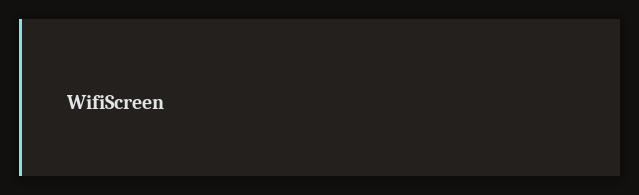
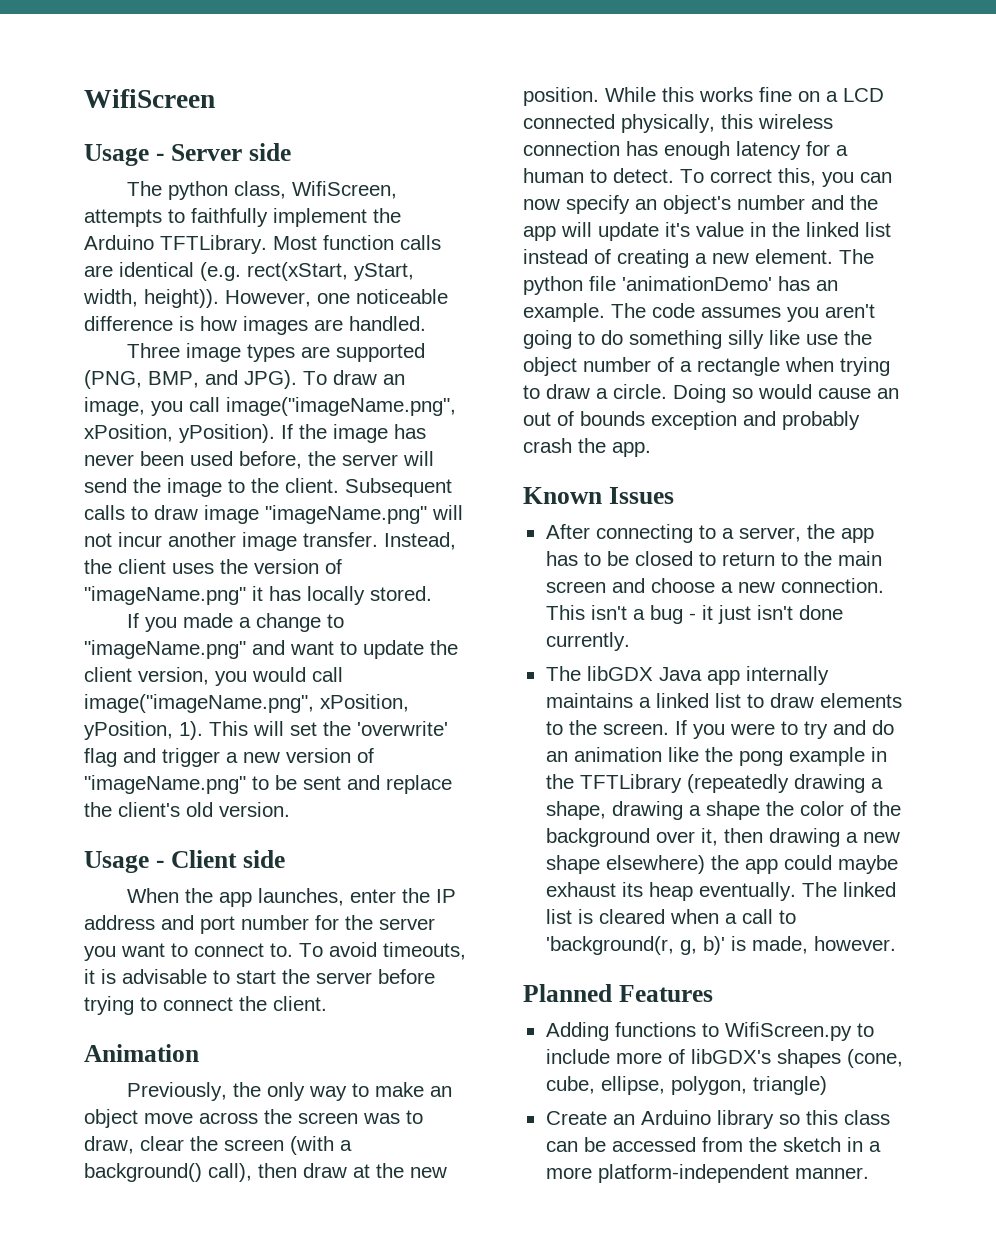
+ Usage - Server side
+ The python class, WifiScreen, attempts to faithfully implement the Arduino TFTLibrary. Most function calls are identical (e.g. rect(xStart, yStart, width, height)). However, one noticeable difference is how images are handled.
+ Three image types are supported (PNG, BMP, and JPG). To draw an image, you call image("imageName.png", xPosition, yPosition). If the image has never been used before, the server will send the image to the client. Subsequent calls to draw image "imageName.png" will not incur another image transfer. Instead, the client uses the version of "imageName.png" it has locally stored.
+ If you made a change to "imageName.png" and want to update the client version, you would call image("imageName.png", xPosition, yPosition, 1). This will set the 'overwrite' flag and trigger a new version of "imageName.png" to be sent and replace the client's old version.
+ Usage - Client side
+ When the app launches, enter the IP address and port number for the server you want to connect to. To avoid timeouts, it is advisable to start the server before trying to connect the client.
+ Animation
+ Previously, the only way to make an object move across the screen was to draw, clear the screen (with a background() call), then draw at the new position. While this works fine on a LCD connected physically, this wireless connection has enough latency for a human to detect. To correct this, you can now specify an object's number and the app will update it's value in the linked list instead of creating a new element. The python file 'animationDemo' has an example. The code assumes you aren't going to do something silly like use the object number of a rectangle when trying to draw a circle. Doing so would cause an out of bounds exception and probably crash the app.
+ Known Issues
+ After connecting to a server, the app has to be closed to return to the main screen and choose a new connection. This isn't a bug - it just isn't done currently.
+ The libGDX Java app internally maintains a linked list to draw elements to the screen. If you were to try and do an animation like the pong example in the TFTLibrary (repeatedly drawing a shape, drawing a shape the color of the background over it, then drawing a new shape elsewhere) the app could maybe exhaust its heap eventually. The linked list is cleared when a call to 'background(r, g, b)' is made, however.
+ Planned Features
+ Adding functions to WifiScreen.py to include more of libGDX's shapes (cone, cube, ellipse, polygon, triangle)
+ Create an Arduino library so this class can be accessed from the sketch in a more platform-independent manner.

